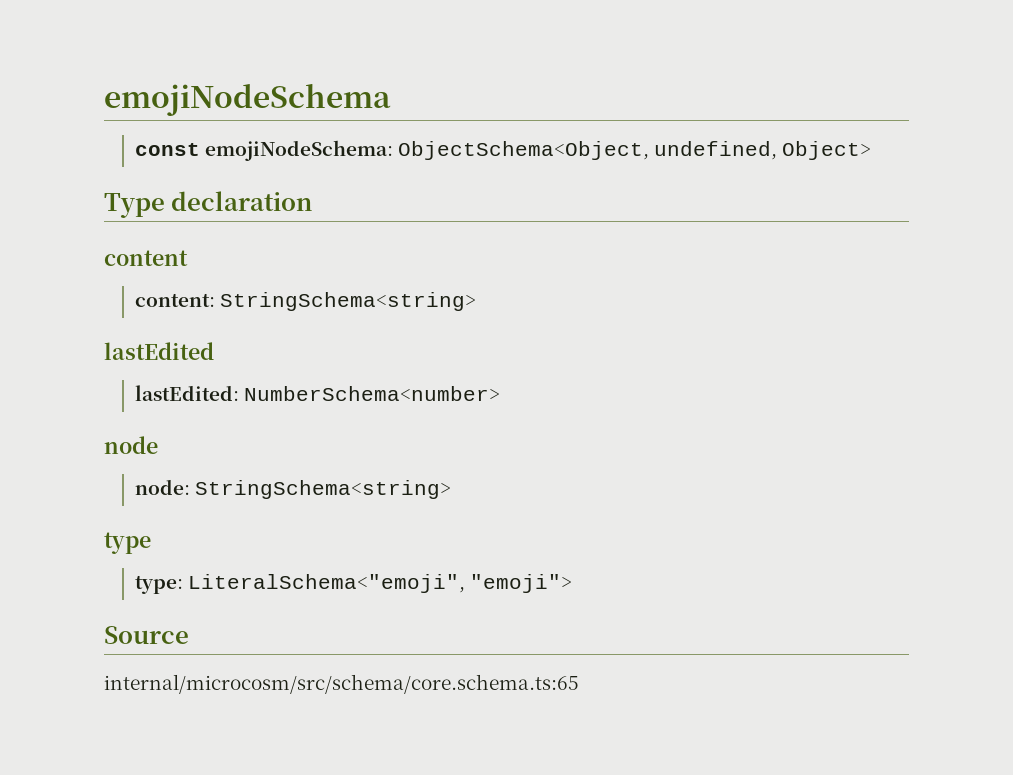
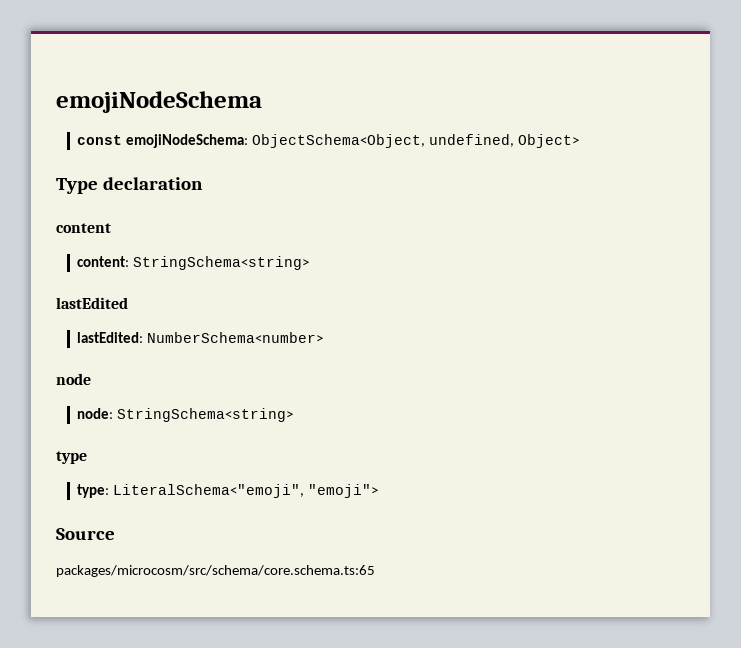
- internal/microcosm/src/schema/core.schema.ts:65
+ packages/microcosm/src/schema/core.schema.ts:65

